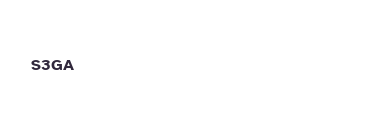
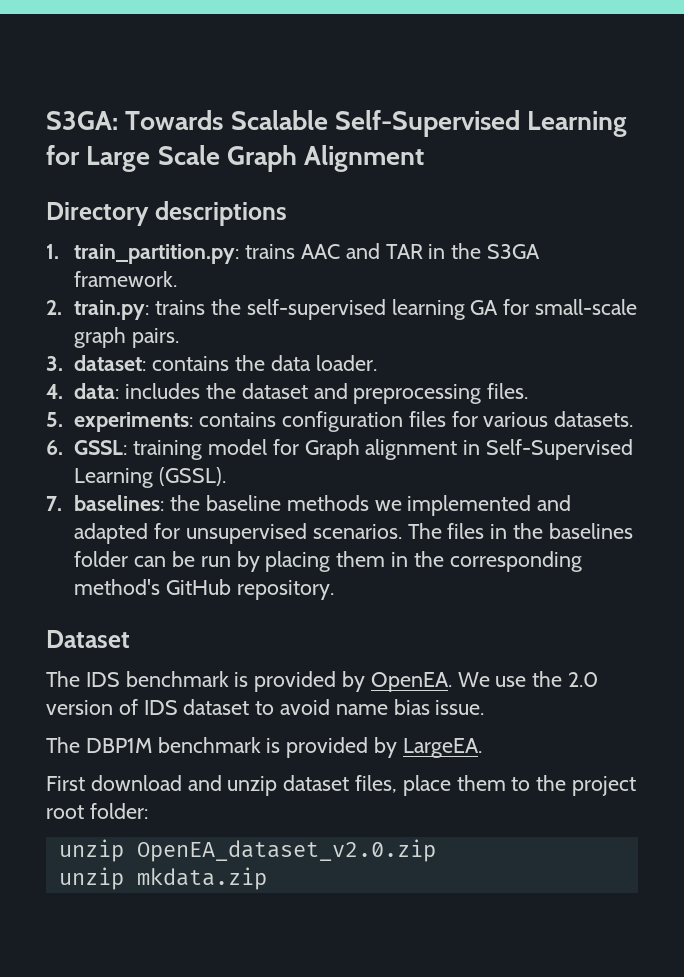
- S3GA
+ S3GA: Towards Scalable Self-Supervised Learning for Large Scale Graph Alignment
+ Directory descriptions
+ 1. train_partition.py: trains AAC and TAR in the S3GA framework.
+ 2. train.py: trains the self-supervised learning GA for small-scale graph pairs.
+ 3. dataset: contains the data loader.
+ 4. data: includes the dataset and preprocessing files.
+ 5. experiments: contains configuration files for various datasets.
+ 6. GSSL: training model for Graph alignment in Self-Supervised Learning (GSSL).
+ 7. baselines: the baseline methods we implemented and adapted for unsupervised scenarios. The files in the baselines folder can be run by placing them in the corresponding method's GitHub repository.
+ Dataset
+ The IDS benchmark is provided by OpenEA. We use the 2.0 version of IDS dataset to avoid name bias issue.
+ The DBP1M benchmark is provided by LargeEA.
+ First download and unzip dataset files, place them to the project root folder:
+ unzip OpenEA_dataset_v2.0.zip
+ unzip mkdata.zip

